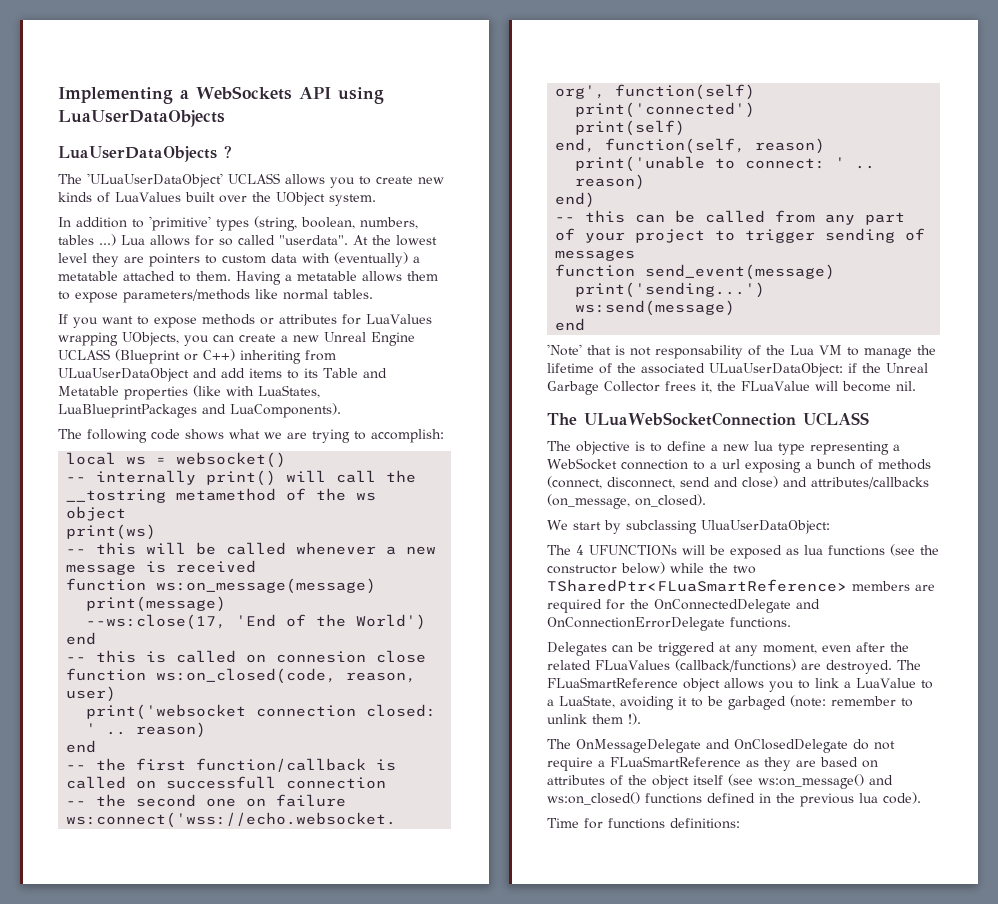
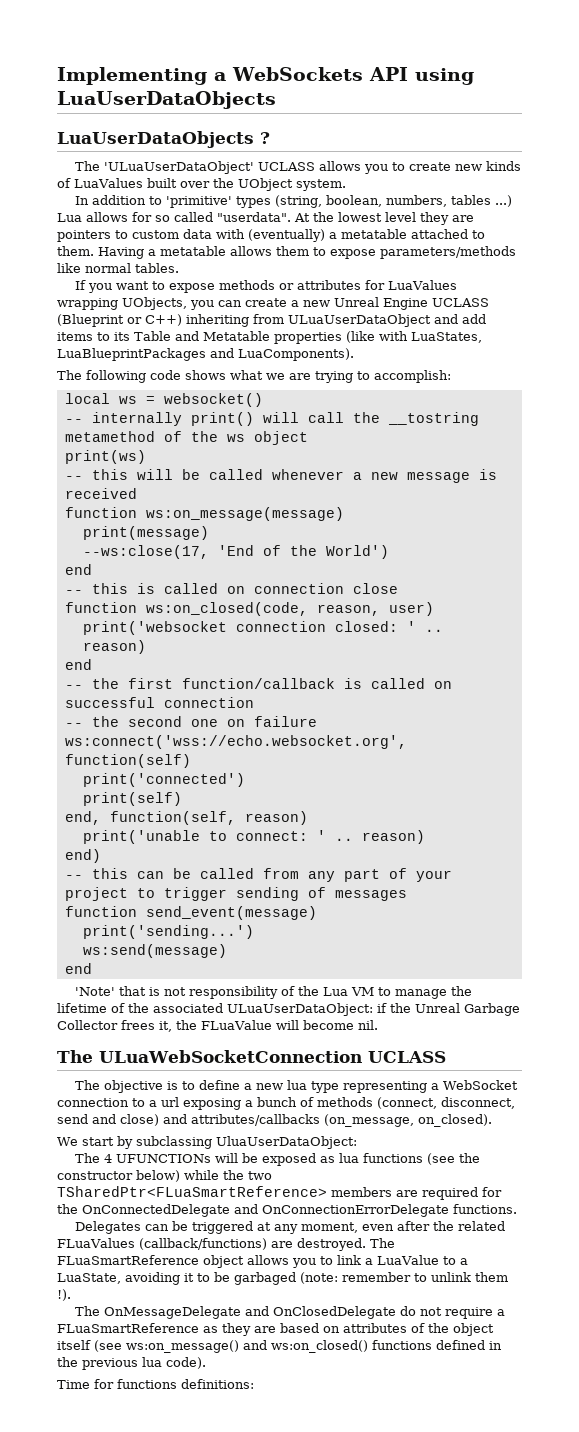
- -- this is called on connesion close
+ -- this is called on connection close
- -- the first function/callback is called on successfull connection
+ -- the first function/callback is called on successful connection
- 'Note' that is not responsability of the Lua VM to manage the lifetime of the associated ULuaUserDataObject: if the Unreal Garbage Collector frees it, the FLuaValue will become nil.
+ 'Note' that is not responsibility of the Lua VM to manage the lifetime of the associated ULuaUserDataObject: if the Unreal Garbage Collector frees it, the FLuaValue will become nil.

